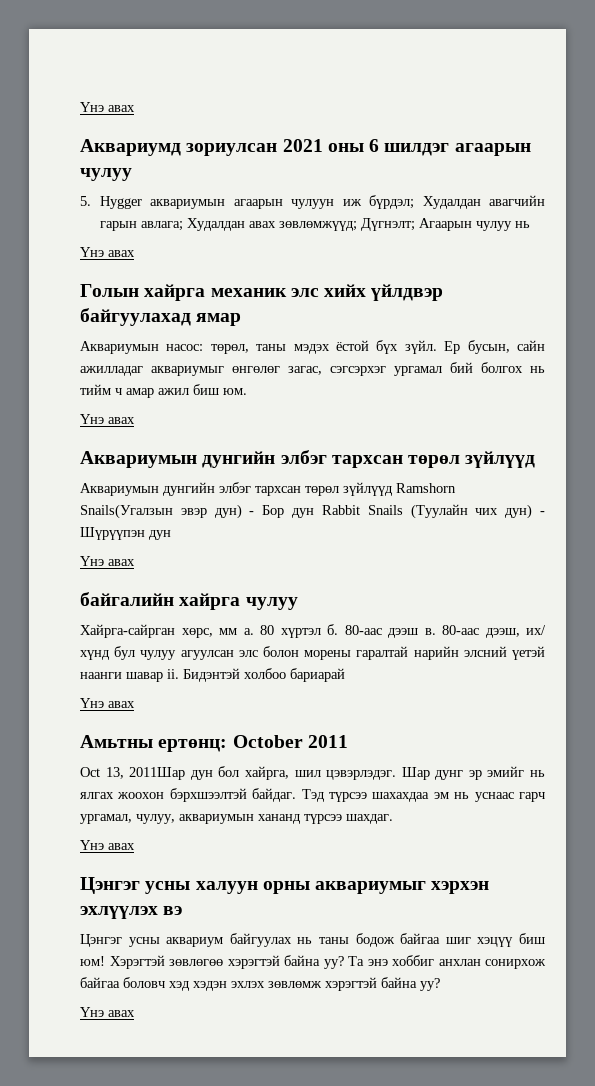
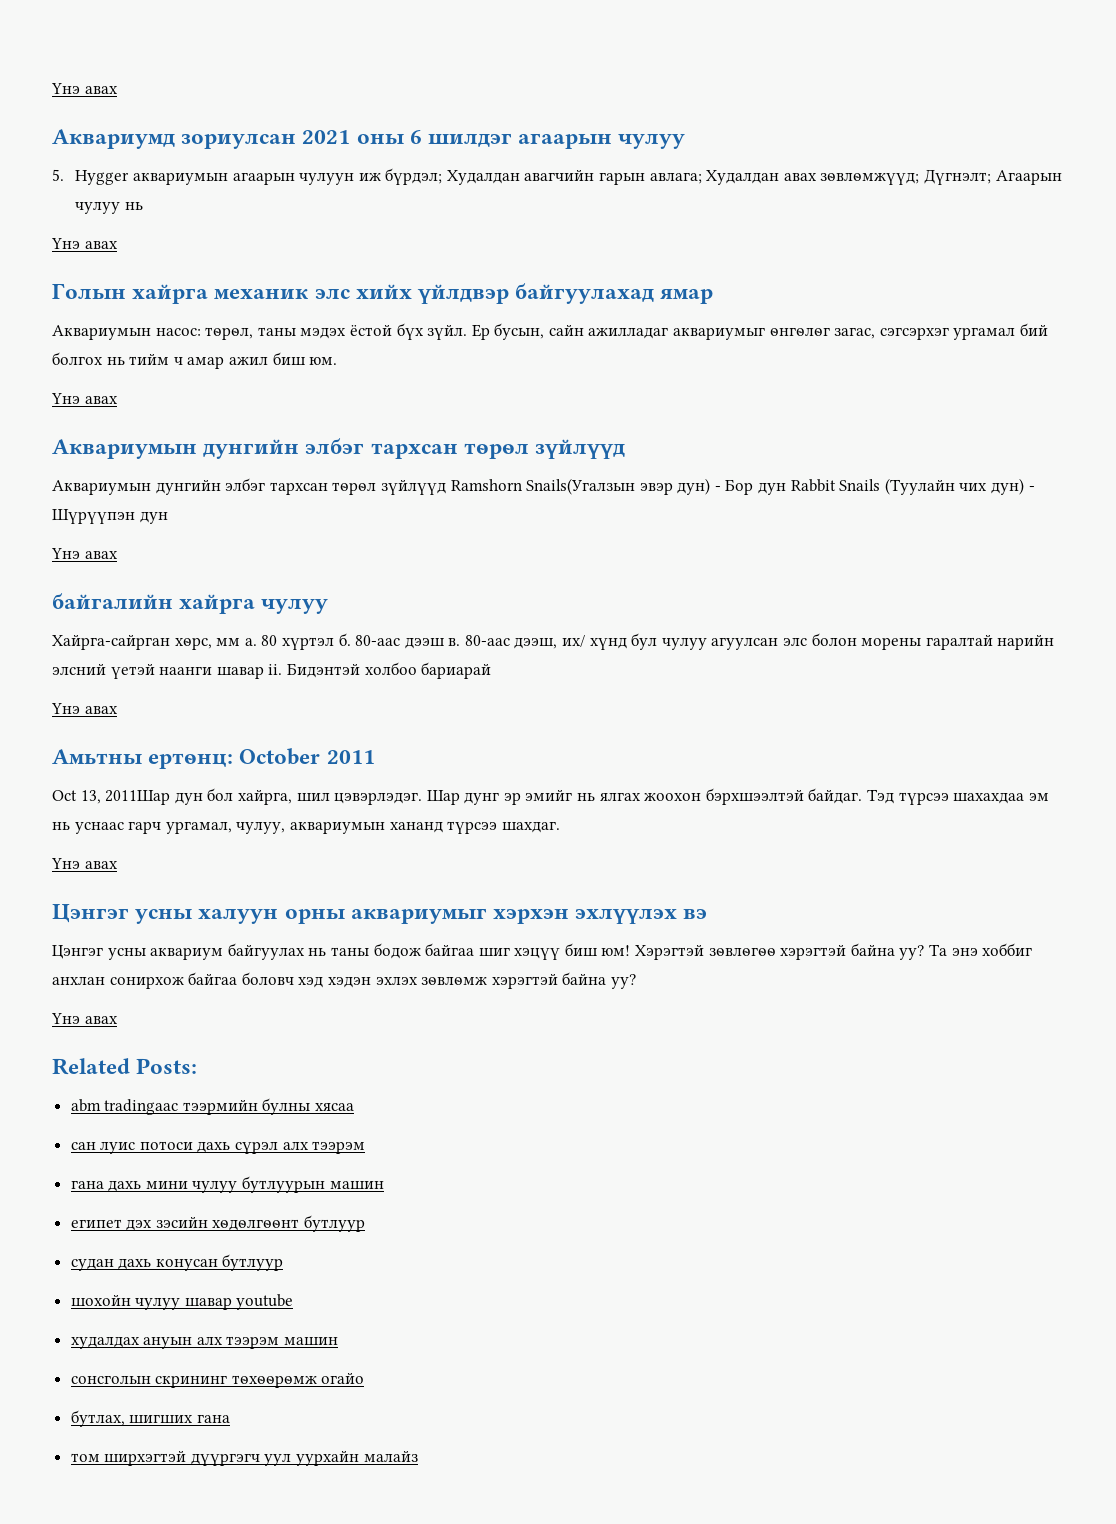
+ Related Posts:
+ abm tradingаас тээрмийн булны хясаа
+ сан луис потоси дахь сүрэл алх тээрэм
+ гана дахь мини чулуу бутлуурын машин
+ египет дэх зэсийн хөдөлгөөнт бутлуур
+ судан дахь конусан бутлуур
+ шохойн чулуу шавар youtube
+ худалдах ануын алх тээрэм машин
+ сонсголын скрининг төхөөрөмж огайо
+ бутлах, шигших гана
+ том ширхэгтэй дүүргэгч уул уурхайн малайз

